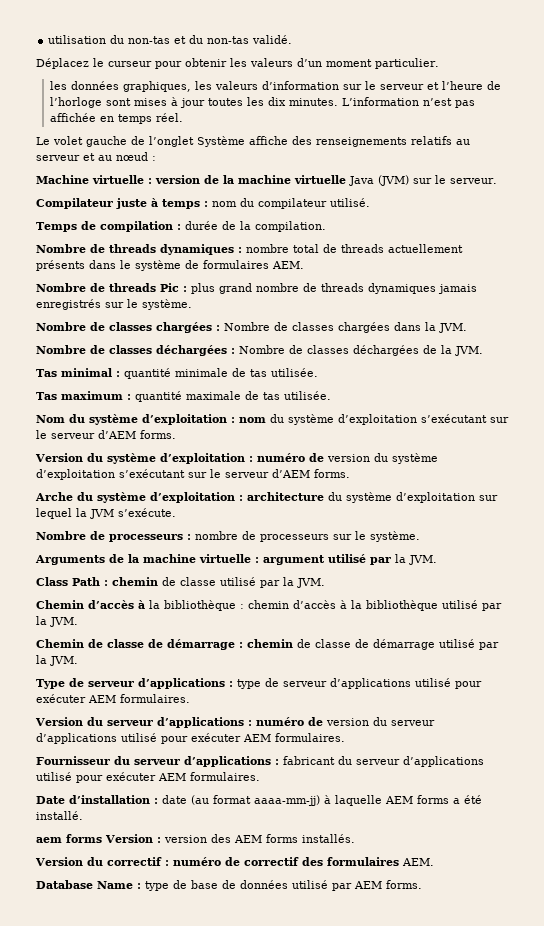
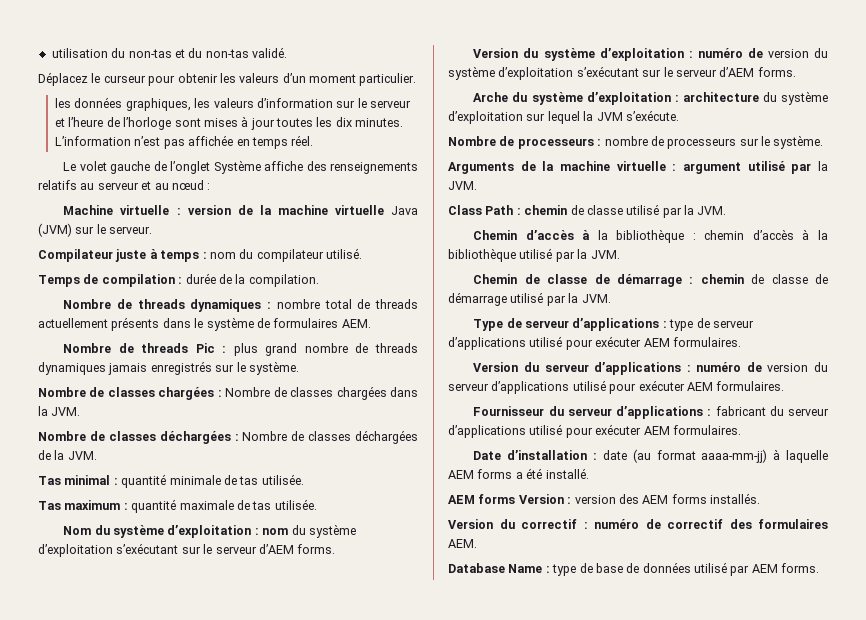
- aem forms Version : version des AEM forms installés.
+ AEM forms Version : version des AEM forms installés.

